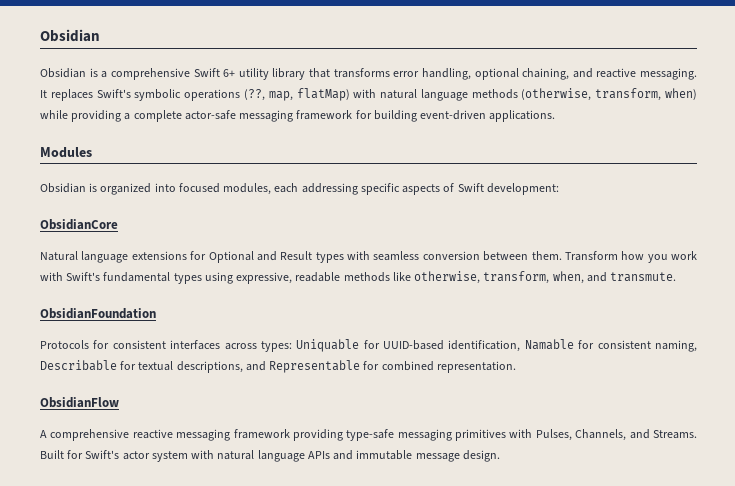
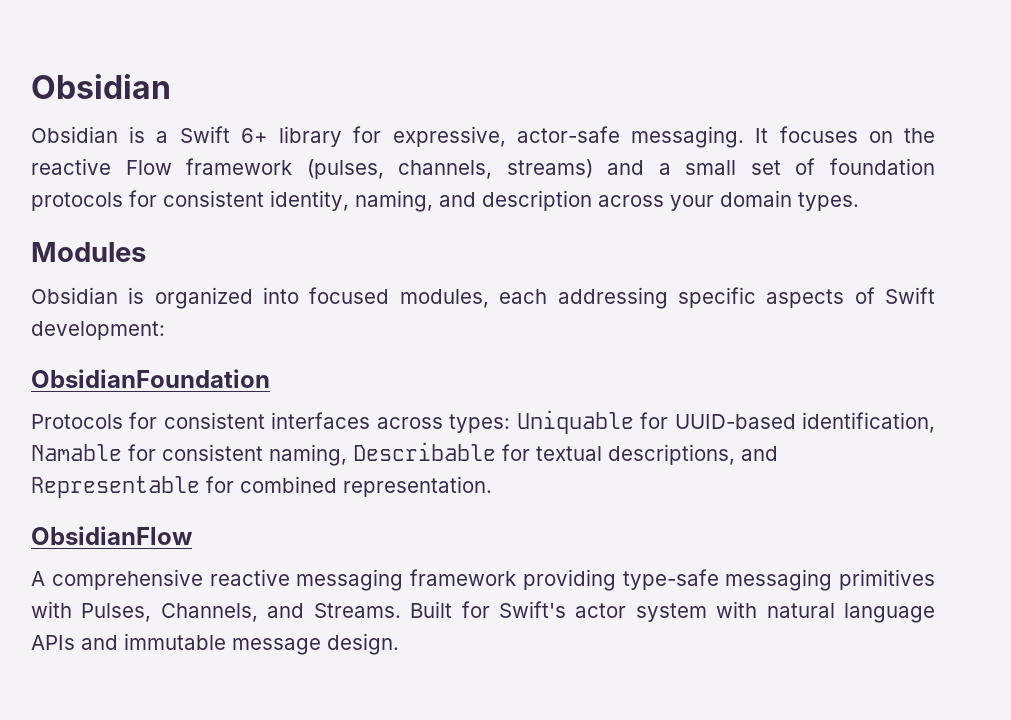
- Obsidian is a comprehensive Swift 6+ utility library that transforms error handling, optional chaining, and reactive messaging. It replaces Swift's symbolic operations (??, map, flatMap) with natural language methods (otherwise, transform, when) while providing a complete actor-safe messaging framework for building event-driven applications.
+ Obsidian is a Swift 6+ library for expressive, actor-safe messaging. It focuses on the reactive Flow framework (pulses, channels, streams) and a small set of foundation protocols for consistent identity, naming, and description across your domain types.
- ObsidianCore
- Natural language extensions for Optional and Result types with seamless conversion between them. Transform how you work with Swift's fundamental types using expressive, readable methods like otherwise, transform, when, and transmute.

